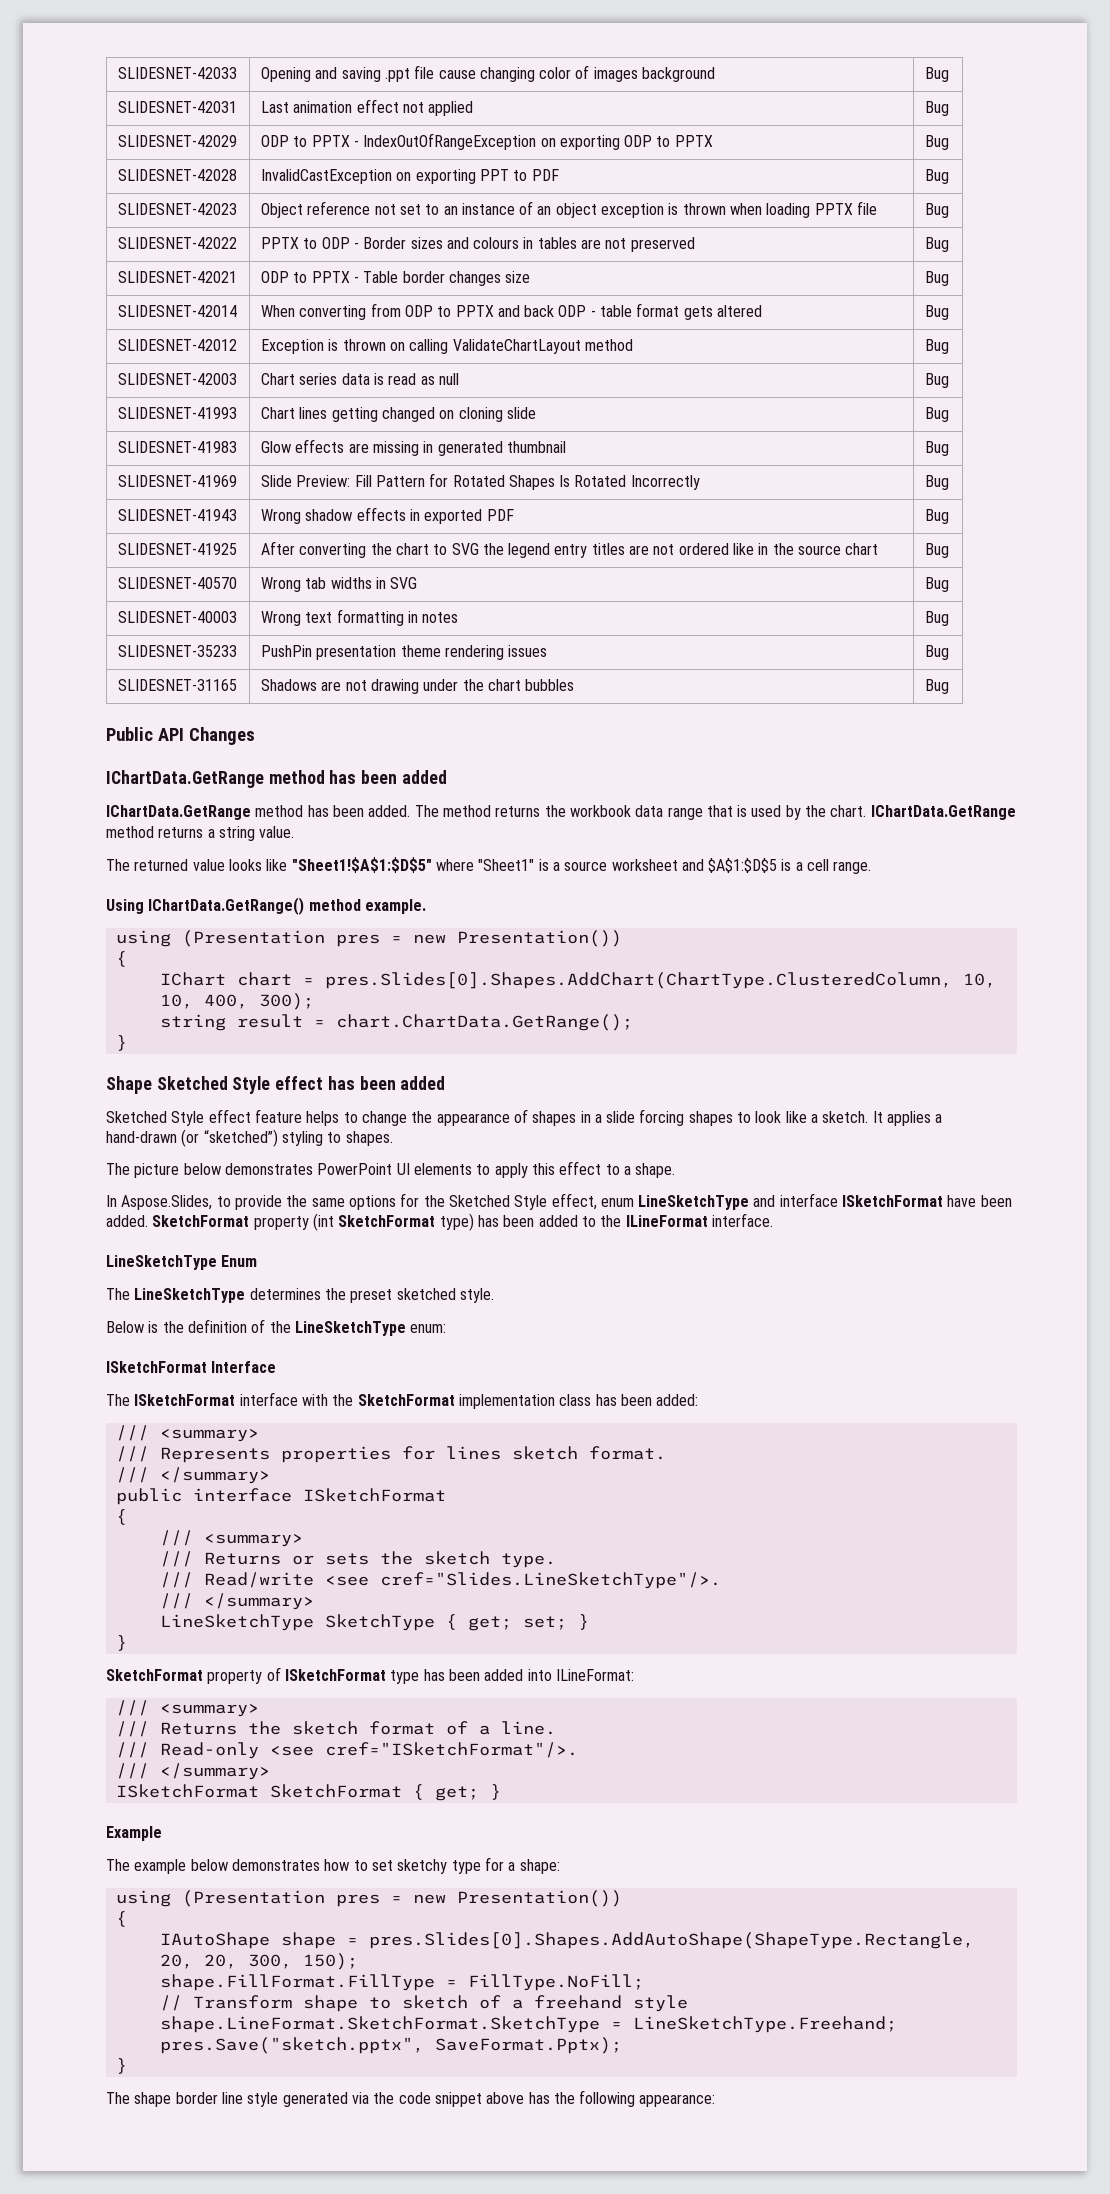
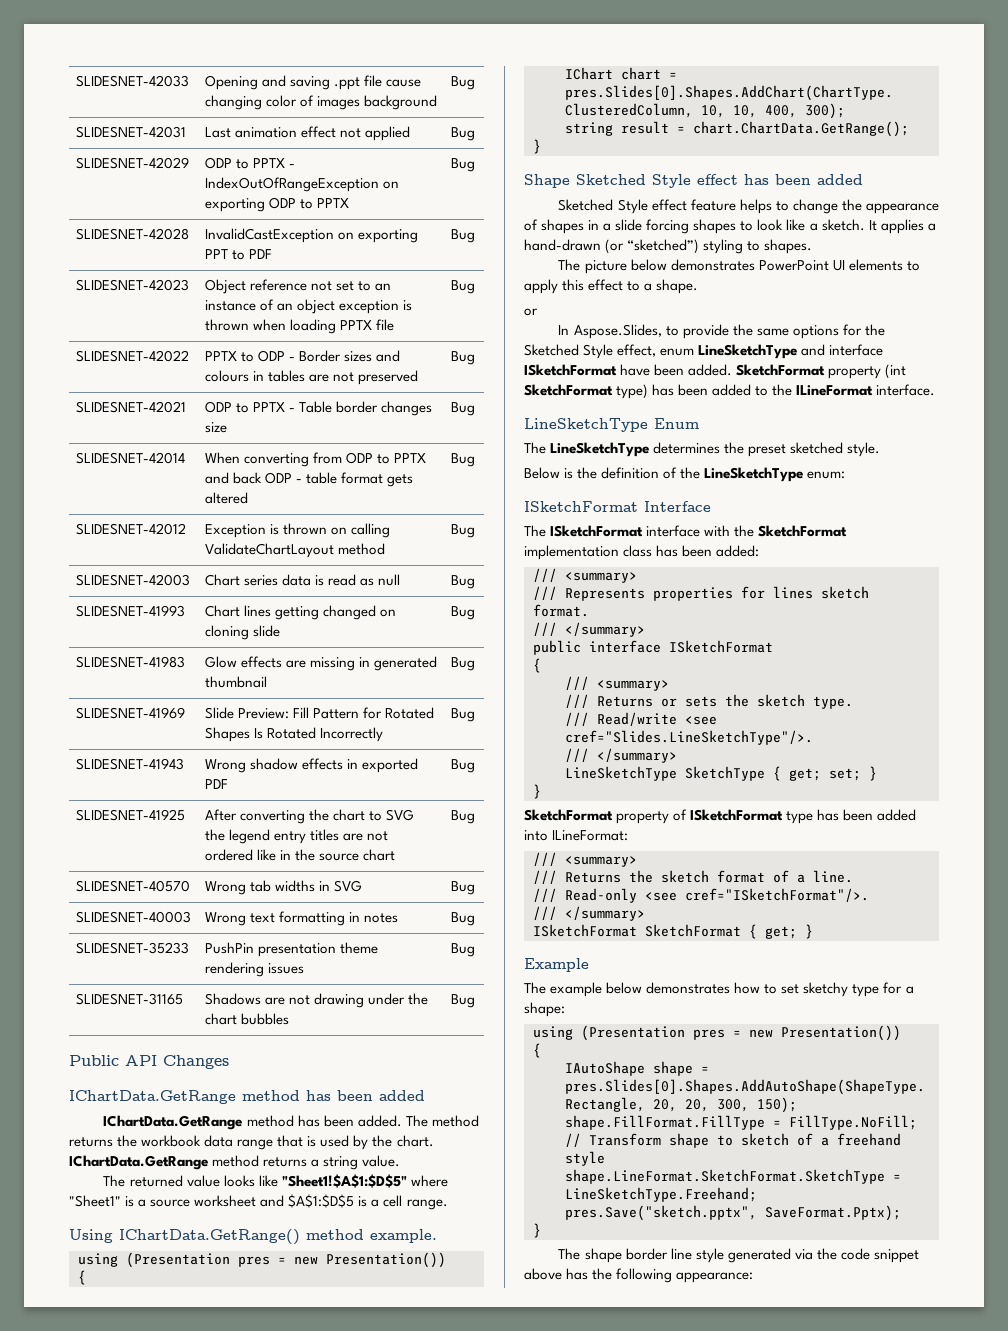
  The picture below demonstrates PowerPoint UI elements to apply this effect to a shape.
+ or

